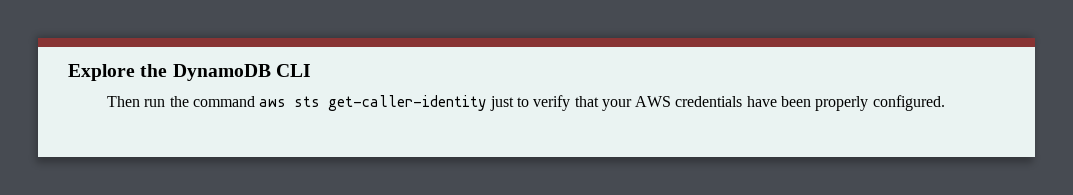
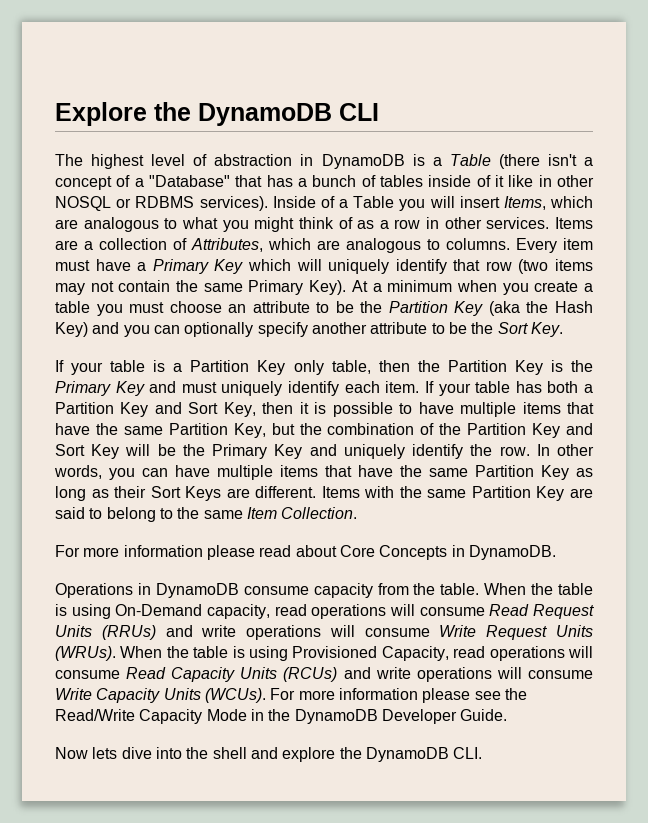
- Then run the command aws sts get-caller-identity just to verify that your AWS credentials have been properly configured.
+ The highest level of abstraction in DynamoDB is a Table (there isn't a concept of a "Database" that has a bunch of tables inside of it like in other NOSQL or RDBMS services). Inside of a Table you will insert Items, which are analogous to what you might think of as a row in other services. Items are a collection of Attributes, which are analogous to columns. Every item must have a Primary Key which will uniquely identify that row (two items may not contain the same Primary Key). At a minimum when you create a table you must choose an attribute to be the Partition Key (aka the Hash Key) and you can optionally specify another attribute to be the Sort Key.
+ If your table is a Partition Key only table, then the Partition Key is the Primary Key and must uniquely identify each item. If your table has both a Partition Key and Sort Key, then it is possible to have multiple items that have the same Partition Key, but the combination of the Partition Key and Sort Key will be the Primary Key and uniquely identify the row. In other words, you can have multiple items that have the same Partition Key as long as their Sort Keys are different. Items with the same Partition Key are said to belong to the same Item Collection.
+ For more information please read about Core Concepts in DynamoDB.
+ Operations in DynamoDB consume capacity from the table. When the table is using On-Demand capacity, read operations will consume Read Request Units (RRUs) and write operations will consume Write Request Units (WRUs). When the table is using Provisioned Capacity, read operations will consume Read Capacity Units (RCUs) and write operations will consume Write Capacity Units (WCUs). For more information please see the Read/Write Capacity Mode in the DynamoDB Developer Guide.
+ Now lets dive into the shell and explore the DynamoDB CLI.

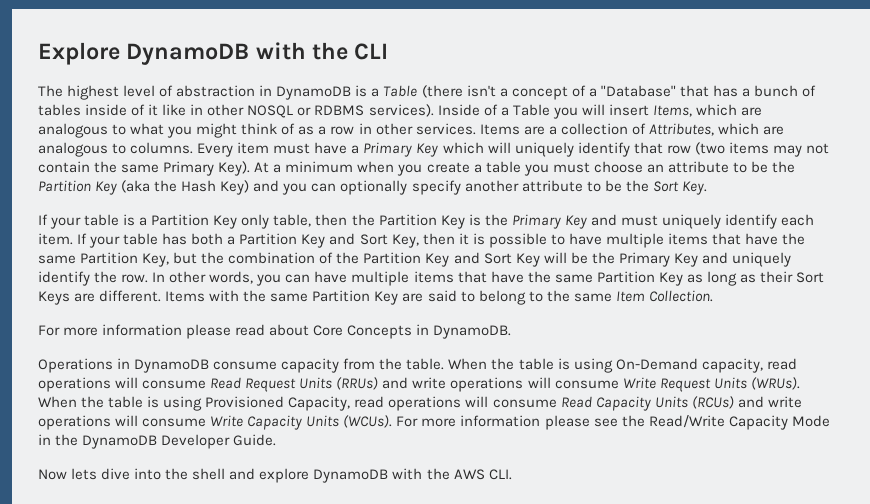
- Explore the DynamoDB CLI
+ Explore DynamoDB with the CLI
- Now lets dive into the shell and explore the DynamoDB CLI.
+ Now lets dive into the shell and explore DynamoDB with the AWS CLI.

